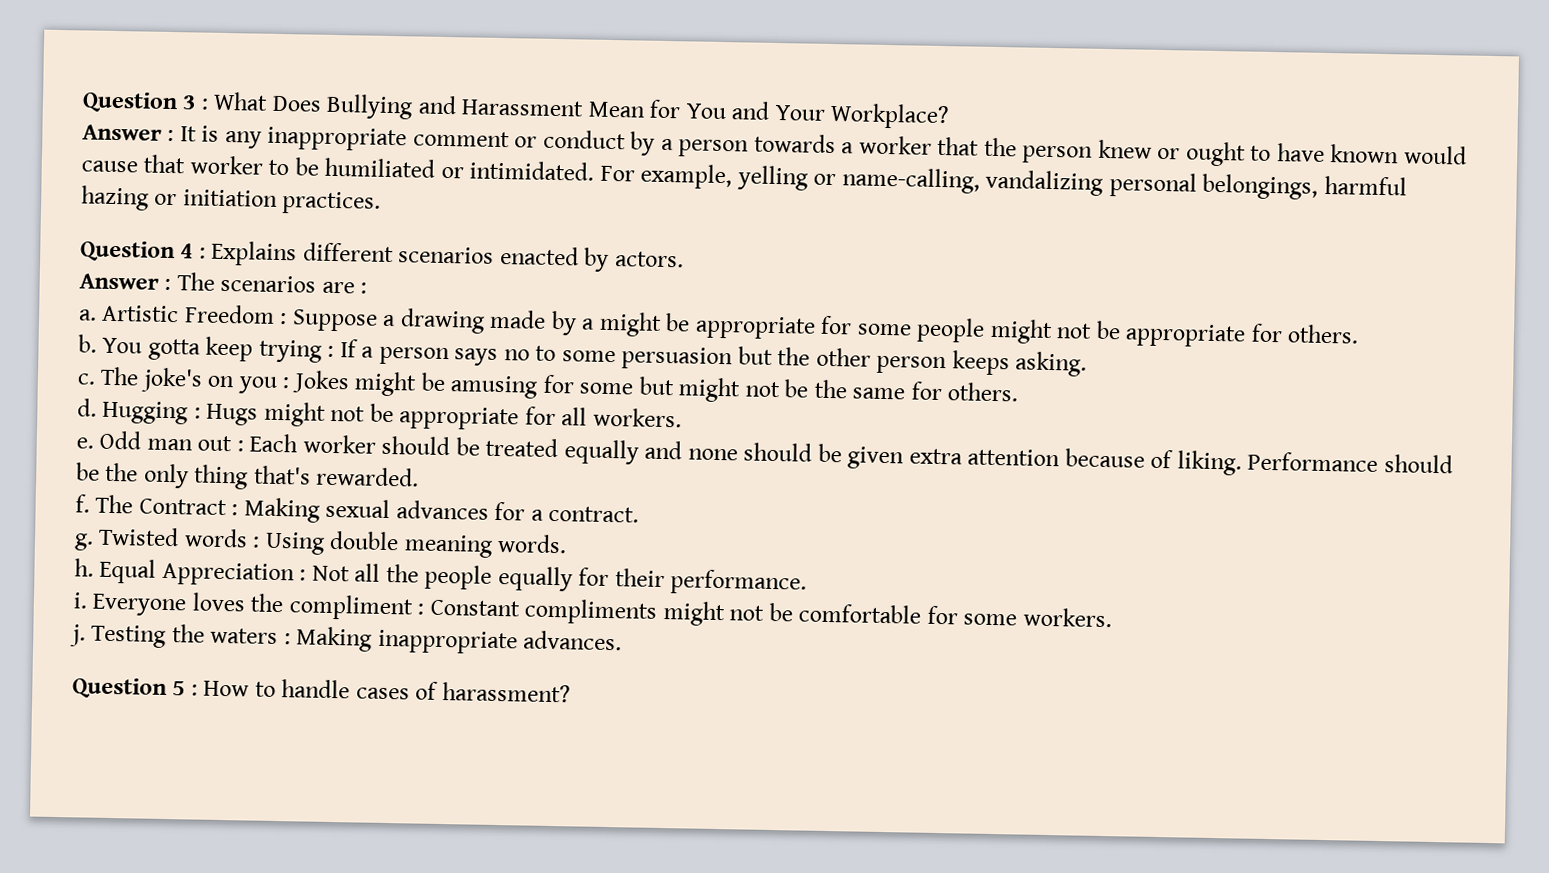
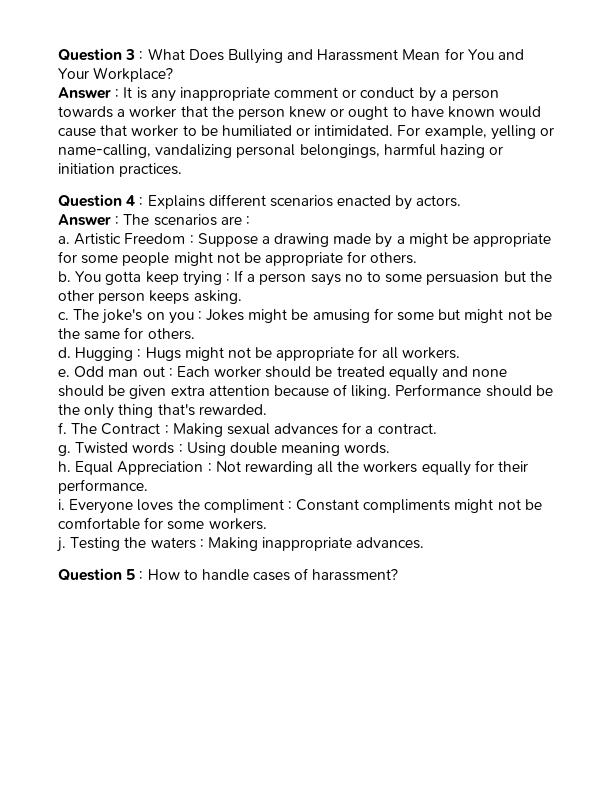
- Equal Appreciation : Not all the people equally for their performance.
+ Equal Appreciation : Not rewarding all the workers equally for their performance.

